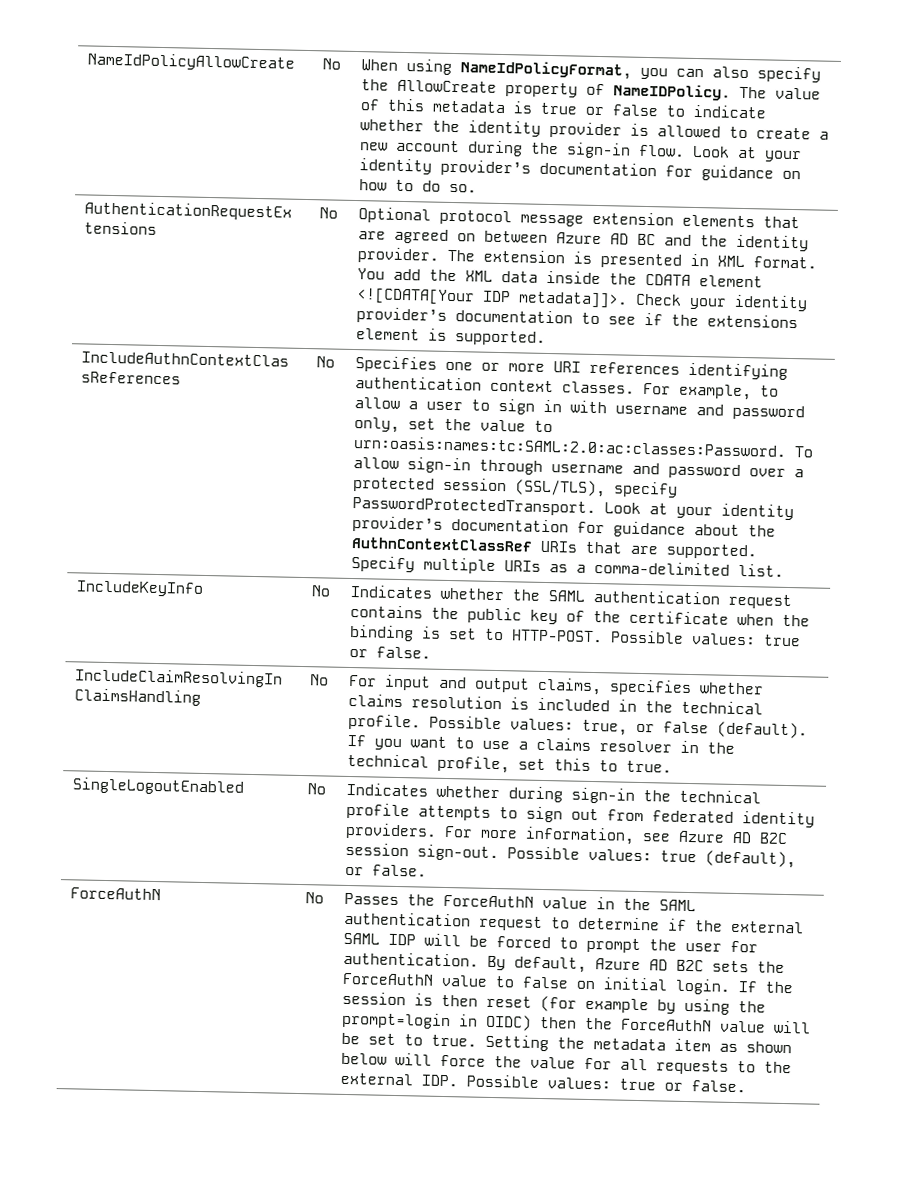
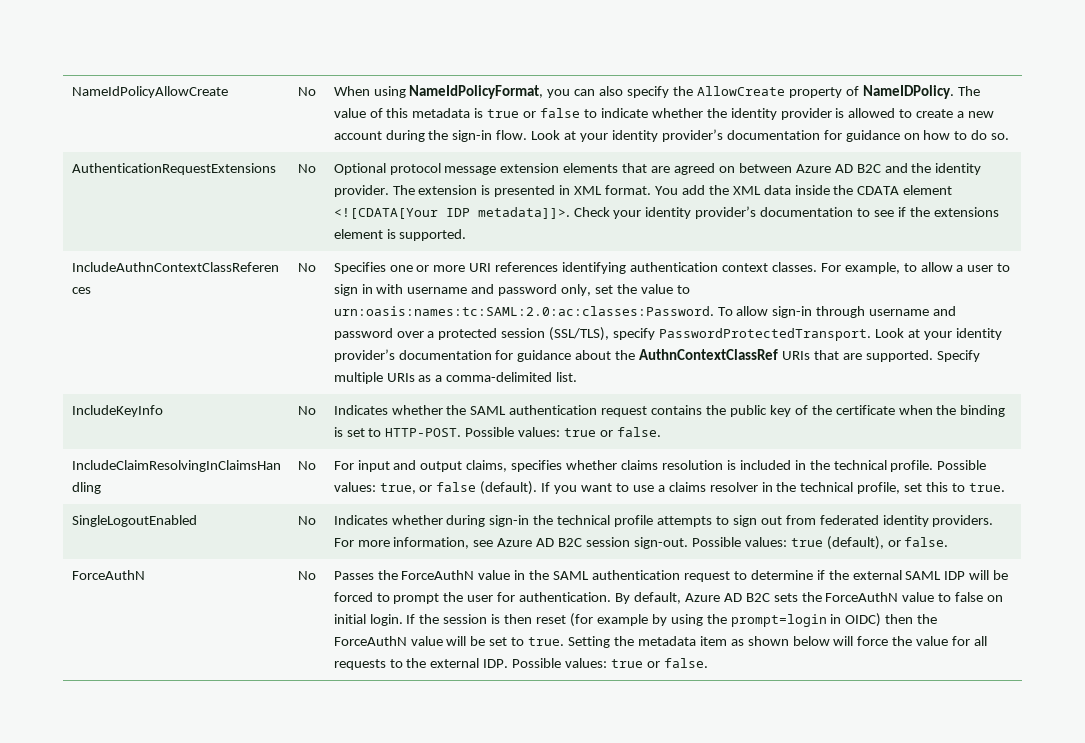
- Optional protocol message extension elements that are agreed on between Azure AD BC and the identity provider.
+ Optional protocol message extension elements that are agreed on between Azure AD B2C and the identity provider.

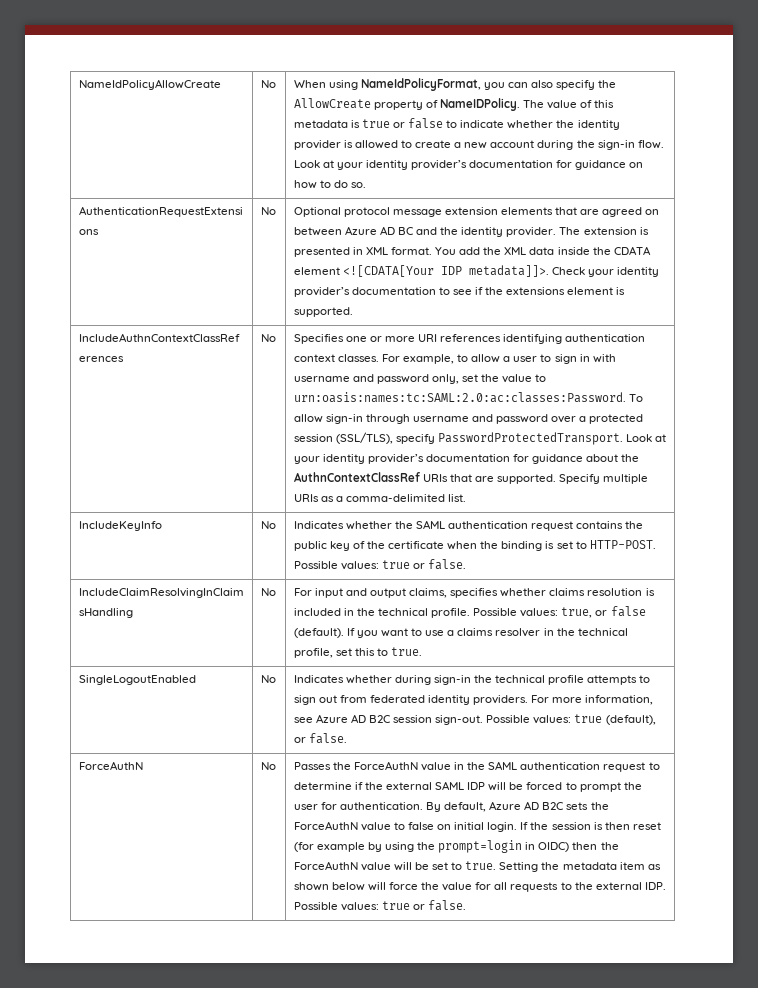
- Optional protocol message extension elements that are agreed on between Azure AD B2C and the identity provider.
+ Optional protocol message extension elements that are agreed on between Azure AD BC and the identity provider.

